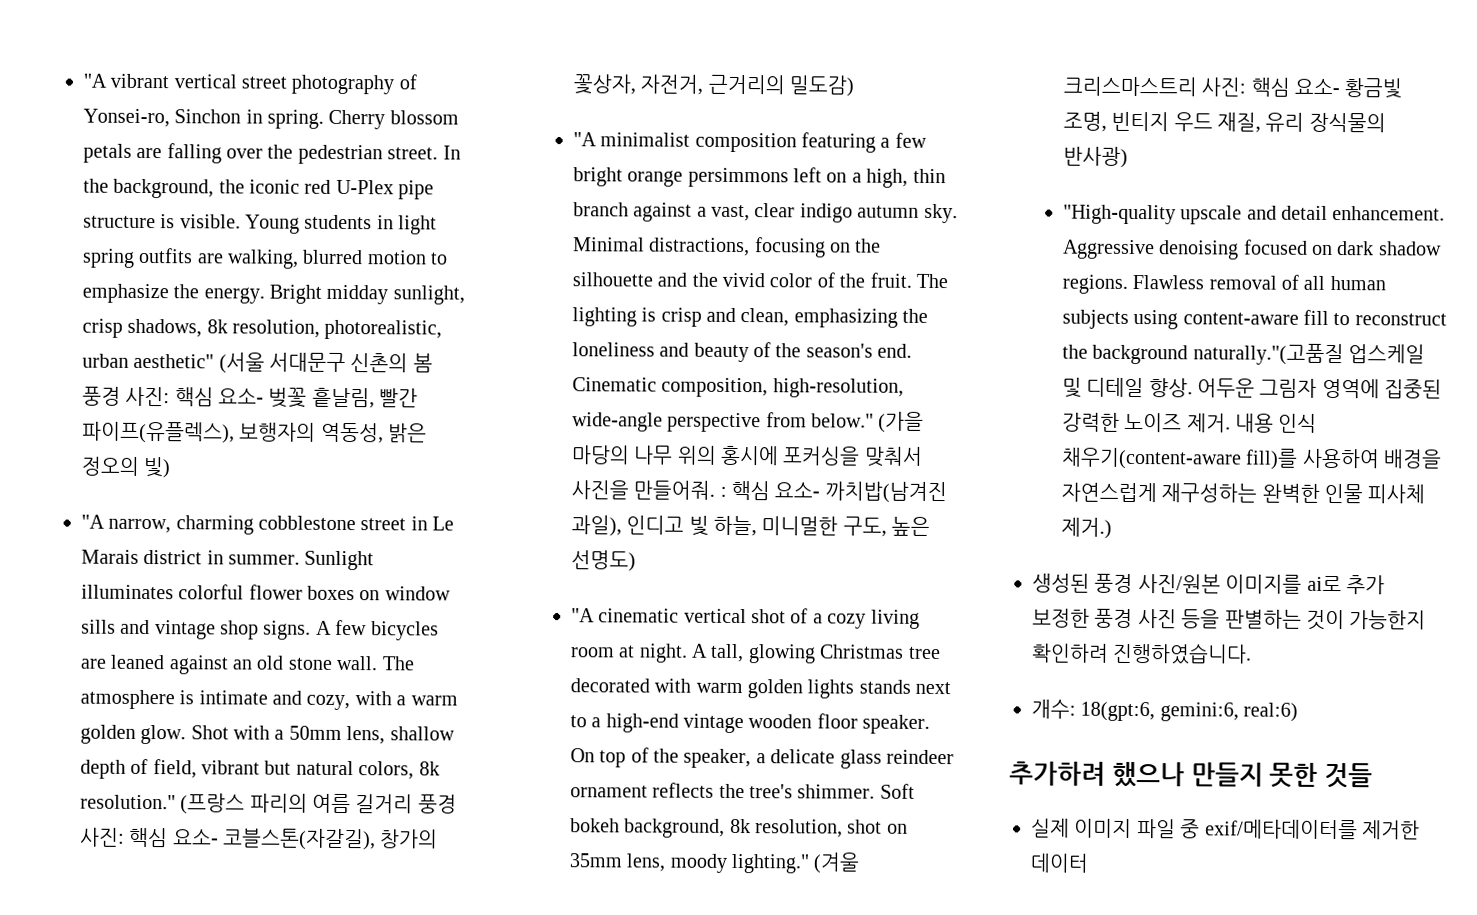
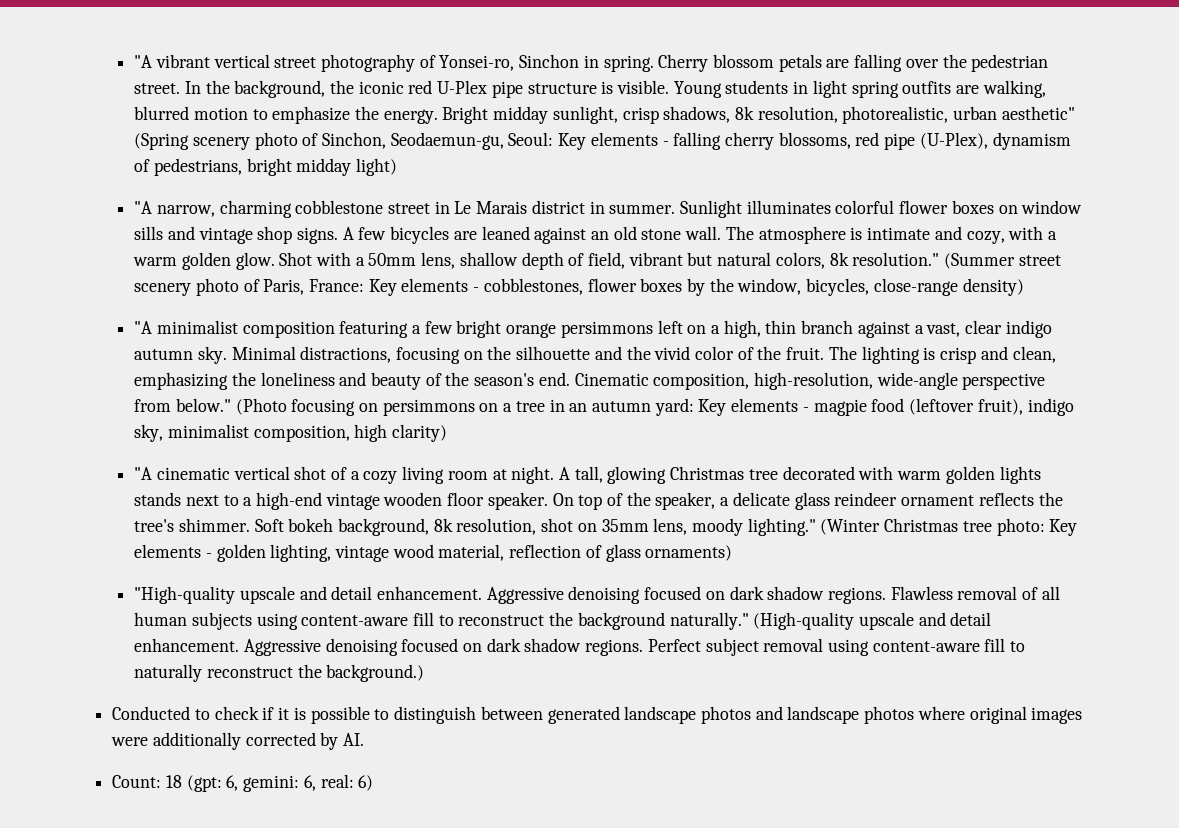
- Bright midday sunlight, crisp shadows, 8k resolution, photorealistic, urban aesthetic" (서울 서대문구 신촌의 봄 풍경 사진: 핵심 요소- 벚꽃 흩날림, 빨간 파이프(유플렉스), 보행자의 역동성, 밝은 정오의 빛)
+ Bright midday sunlight, crisp shadows, 8k resolution, photorealistic, urban aesthetic" (Spring scenery photo of Sinchon, Seodaemun-gu, Seoul: Key elements - falling cherry blossoms, red pipe (U-Plex), dynamism of pedestrians, bright midday light)
- (프랑스 파리의 여름 길거리 풍경 사진: 핵심 요소- 코블스톤(자갈길), 창가의 꽃상자, 자전거, 근거리의 밀도감)
+ (Summer street scenery photo of Paris, France: Key elements - cobblestones, flower boxes by the window, bicycles, close-range density)
- (가을 마당의 나무 위의 홍시에 포커싱을 맞춰서 사진을 만들어줘. : 핵심 요소- 까치밥(남겨진 과일), 인디고 빛 하늘, 미니멀한 구도, 높은 선명도)
+ (Photo focusing on persimmons on a tree in an autumn yard: Key elements - magpie food (leftover fruit), indigo sky, minimalist composition, high clarity)
- (겨울 크리스마스트리 사진: 핵심 요소- 황금빛 조명, 빈티지 우드 재질, 유리 장식물의 반사광)
+ (Winter Christmas tree photo: Key elements - golden lighting, vintage wood material, reflection of glass ornaments)
- Flawless removal of all human subjects using content-aware fill to reconstruct the background naturally."(고품질 업스케일 및 디테일 향상. 어두운 그림자 영역에 집중된 강력한 노이즈 제거. 내용 인식 채우기(content-aware fill)를 사용하여 배경을 자연스럽게 재구성하는 완벽한 인물 피사체 제거.)
- 생성된 풍경 사진/원본 이미지를 ai로 추가 보정한 풍경 사진 등을 판별하는 것이 가능한지 확인하려 진행하였습니다.
- 개수: 18(gpt:6, gemini:6, real:6)
- 추가하려 했으나 만들지 못한 것들
- 실제 이미지 파일 중 exif/메타데이터를 제거한 데이터
+ Flawless removal of all human subjects using content-aware fill to reconstruct the background naturally." (High-quality upscale and detail enhancement. Aggressive denoising focused on dark shadow regions. Perfect subject removal using content-aware fill to naturally reconstruct the background.)
+ Conducted to check if it is possible to distinguish between generated landscape photos and landscape photos where original images were additionally corrected by AI.
+ Count: 18 (gpt: 6, gemini: 6, real: 6)

